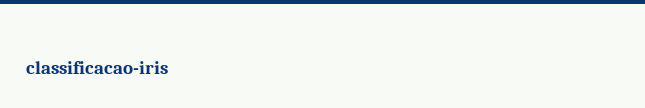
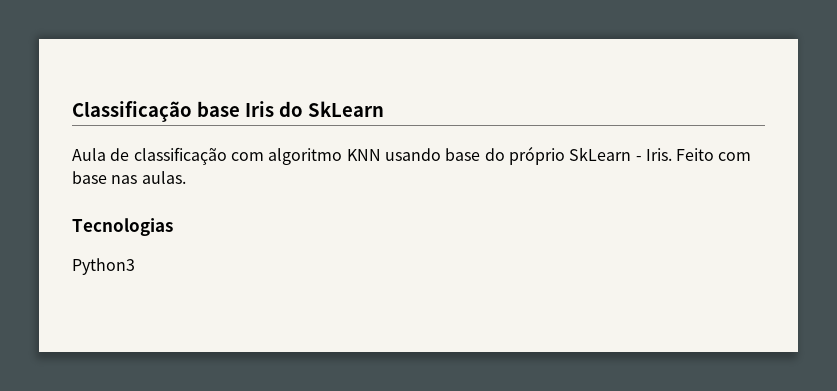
- classificacao-iris
+ Classificação base Iris do SkLearn
+ Aula de classificação com algoritmo KNN usando base do próprio SkLearn - Iris. Feito com base nas aulas.
+ Tecnologias
+ Python3

